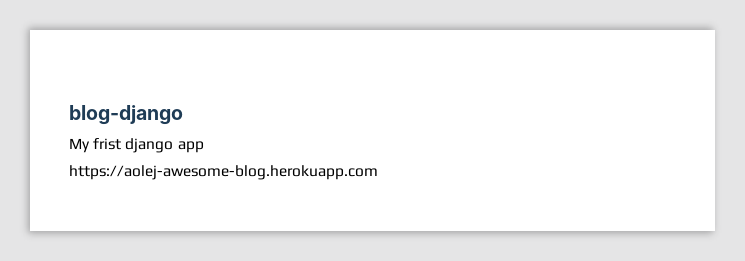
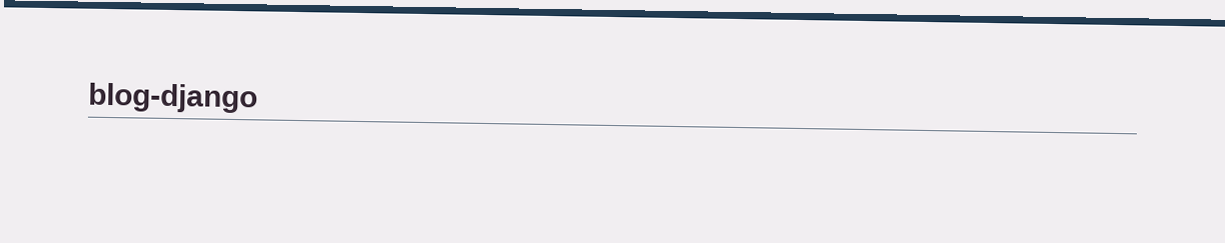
- My frist django app
- https://aolej-awesome-blog.herokuapp.com

